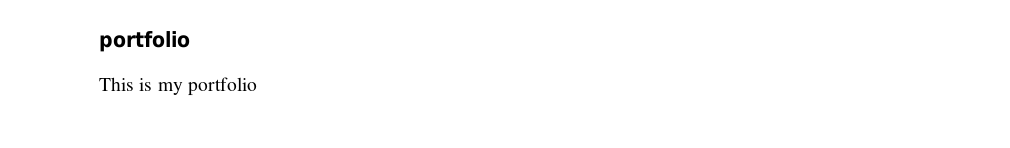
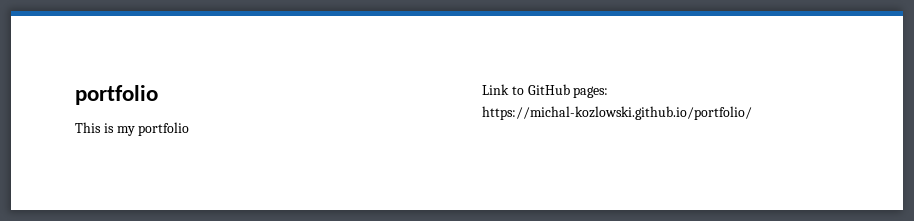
+ Link to GitHub pages: https://michal-kozlowski.github.io/portfolio/

